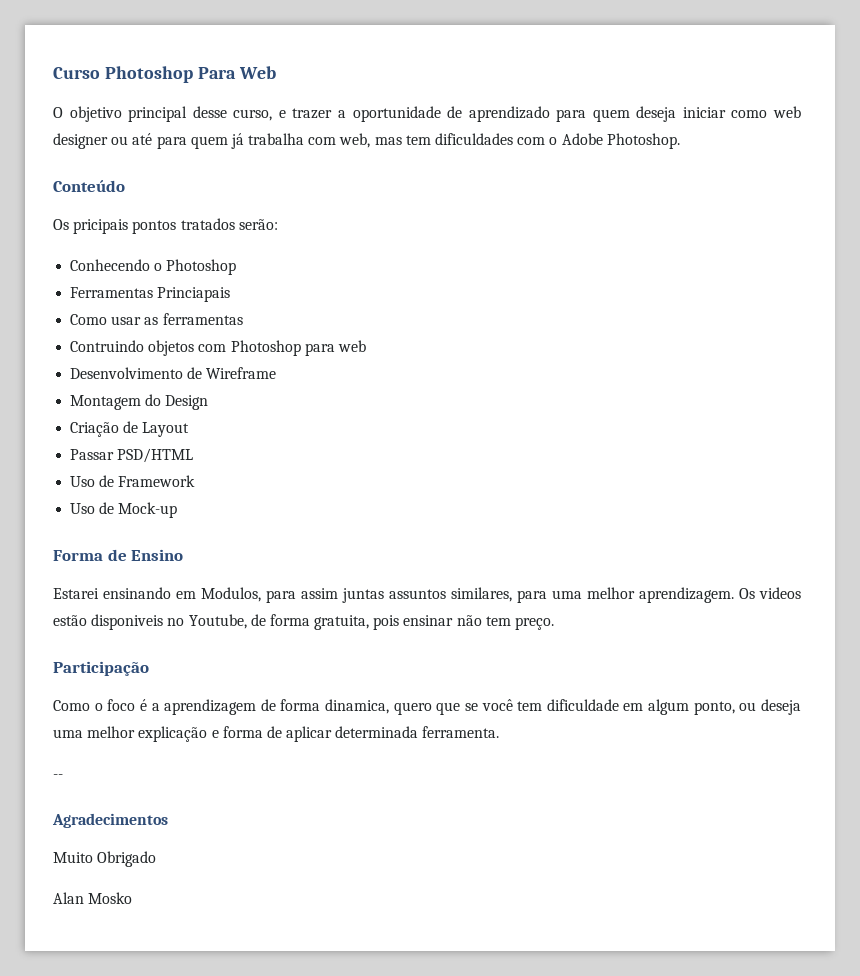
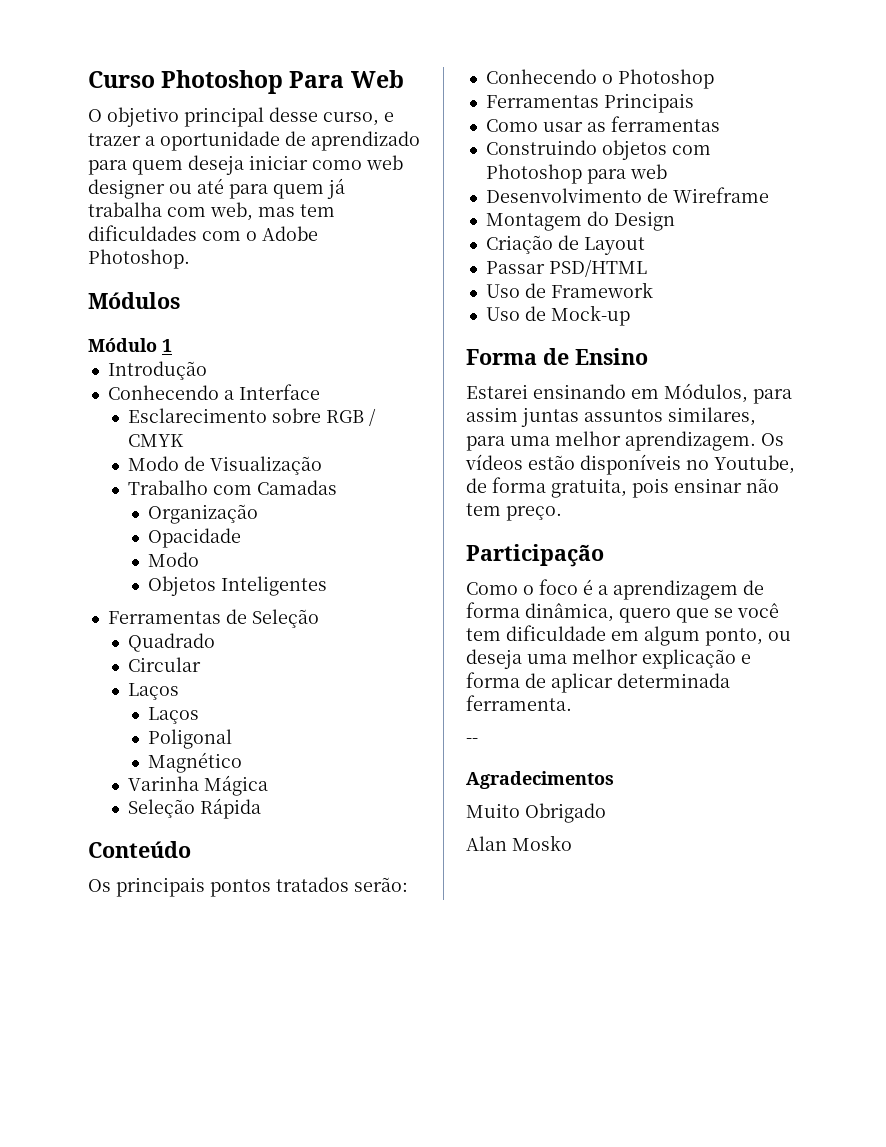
+ Módulos
+ Módulo 1
+ Introdução
+ Conhecendo a Interface
+ Esclarecimento sobre RGB / CMYK
+ Modo de Visualização
+ Trabalho com Camadas
+ Organização
+ Opacidade
+ Modo
+ Objetos Inteligentes
+ Ferramentas de Seleção
+ Quadrado
+ Circular
+ Laços
+ Laços
+ Poligonal
+ Magnético
+ Varinha Mágica
+ Seleção Rápida
- Os pricipais pontos tratados serão:
+ Os principais pontos tratados serão:
- Ferramentas Princiapais
+ Ferramentas Principais
- Contruindo objetos com Photoshop para web
+ Construindo objetos com Photoshop para web
- Estarei ensinando em Modulos, para assim juntas assuntos similares, para uma melhor aprendizagem.
+ Estarei ensinando em Módulos, para assim juntas assuntos similares, para uma melhor aprendizagem.
- Os videos estão disponiveis no Youtube, de forma gratuita, pois ensinar não tem preço.
+ Os vídeos estão disponíveis no Youtube, de forma gratuita, pois ensinar não tem preço.
- Como o foco é a aprendizagem de forma dinamica, quero que se você tem dificuldade em algum ponto, ou deseja uma melhor explicação e forma de aplicar determinada ferramenta.
+ Como o foco é a aprendizagem de forma dinâmica, quero que se você tem dificuldade em algum ponto, ou deseja uma melhor explicação e forma de aplicar determinada ferramenta.

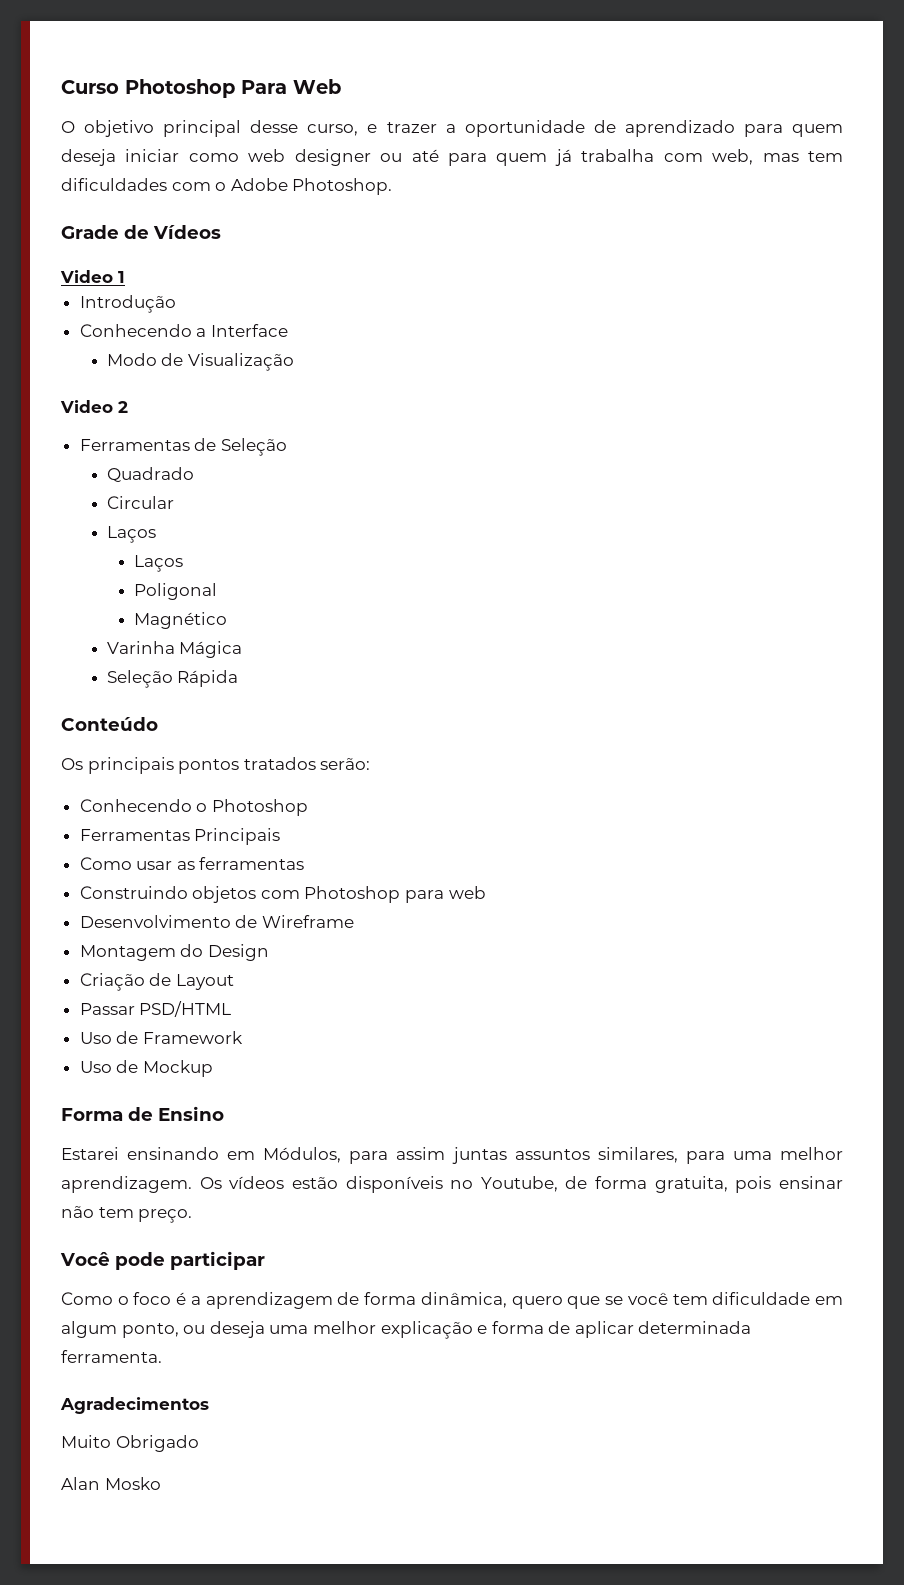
- Módulos
- Módulo 1
+ Grade de Vídeos
+ Video 1
- Esclarecimento sobre RGB / CMYK
  Modo de Visualização
- Trabalho com Camadas
- Organização
- Opacidade
- Modo
- Objetos Inteligentes
+ Video 2
- Uso de Mock-up
+ Uso de Mockup
- Participação
+ Você pode participar
- --

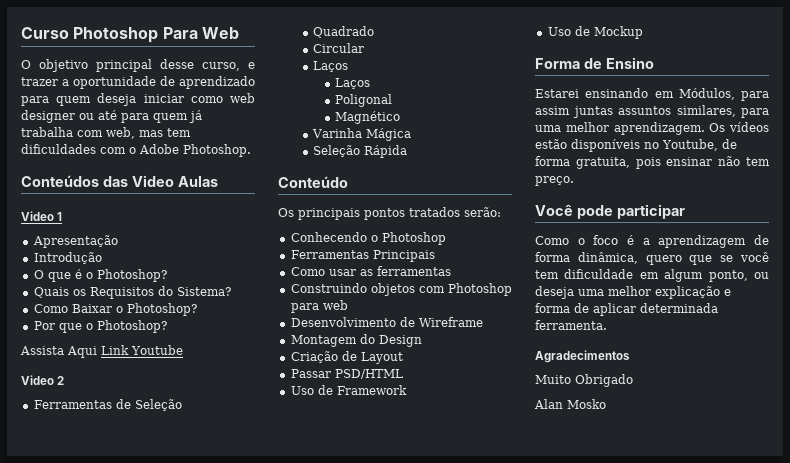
- Grade de Vídeos
+ Conteúdos das Video Aulas
+ Apresentação
- Conhecendo a Interface
- Modo de Visualização
+ O que é o Photoshop?
+ Quais os Requisitos do Sistema?
+ Como Baixar o Photoshop?
+ Por que o Photoshop?
+ Assista Aqui Link Youtube

